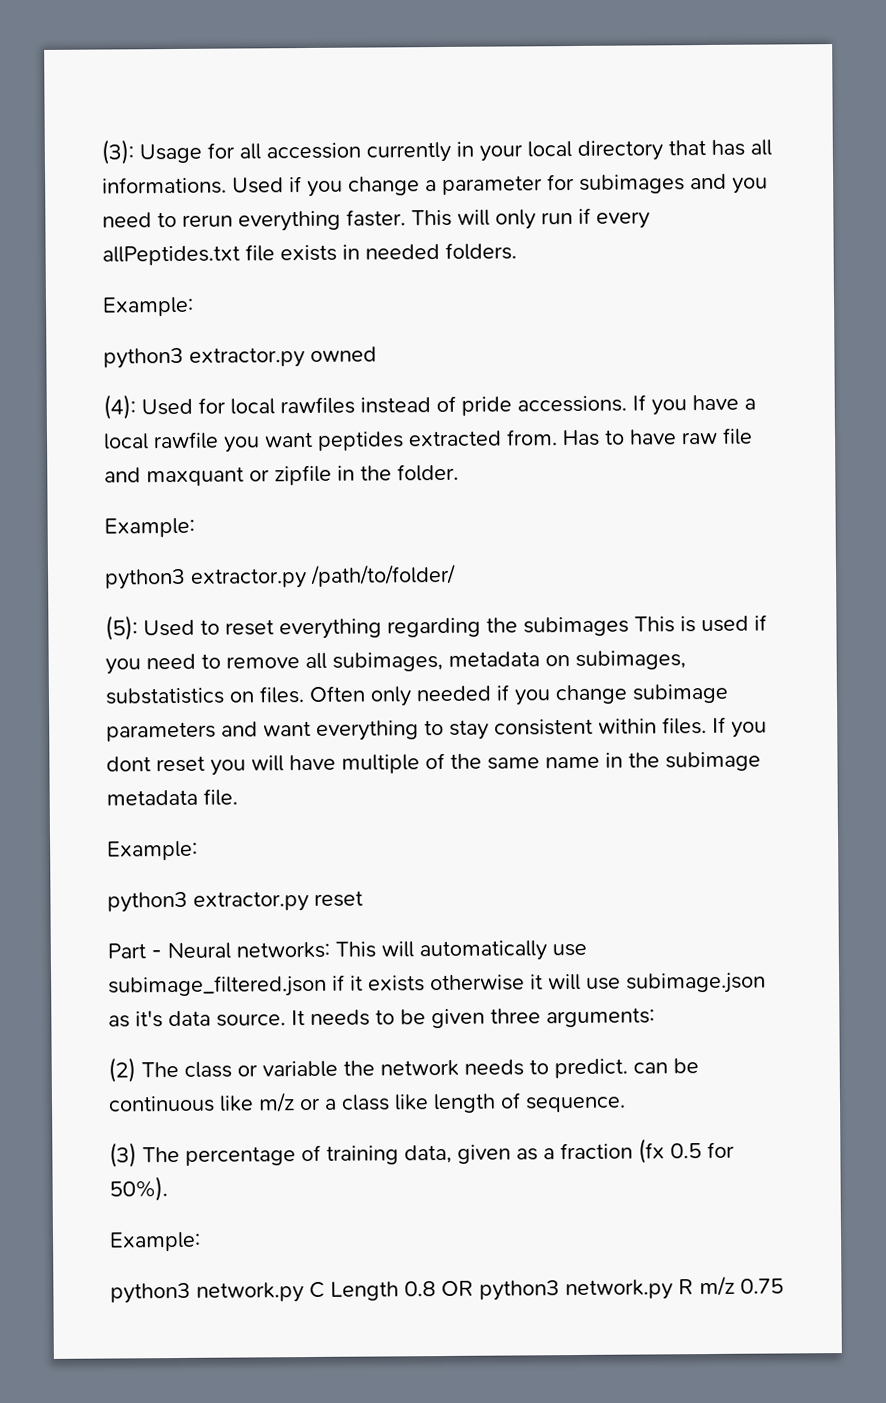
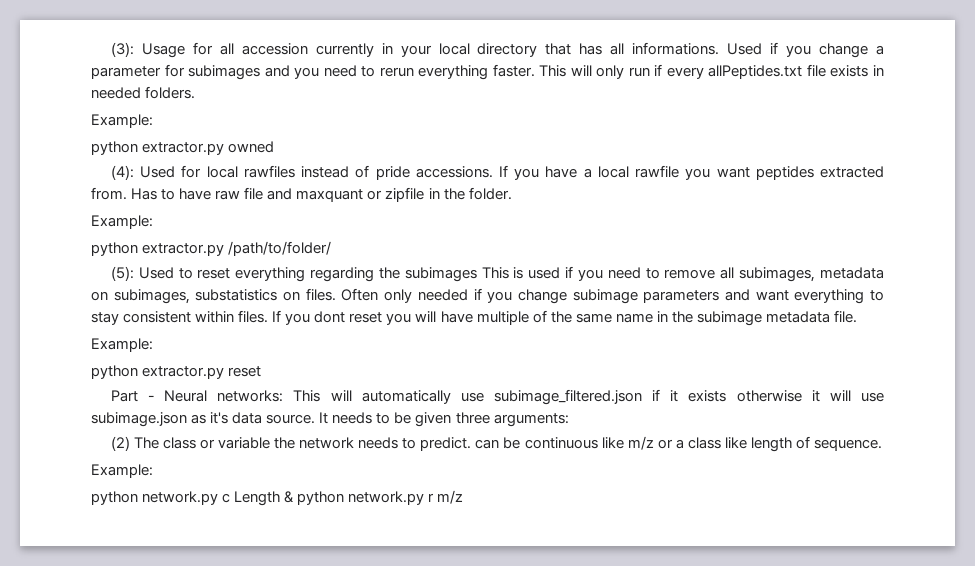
- python3 extractor.py owned
+ python extractor.py owned
- python3 extractor.py /path/to/folder/
+ python extractor.py /path/to/folder/
- python3 extractor.py reset
+ python extractor.py reset
  (2) The class or variable the network needs to predict. can be continuous like m/z or a class like length of sequence.
- (3) The percentage of training data, given as a fraction (fx 0.5 for 50%).
  Example:
- python3 network.py C Length 0.8 OR python3 network.py R m/z 0.75
+ python network.py c Length & python network.py r m/z

